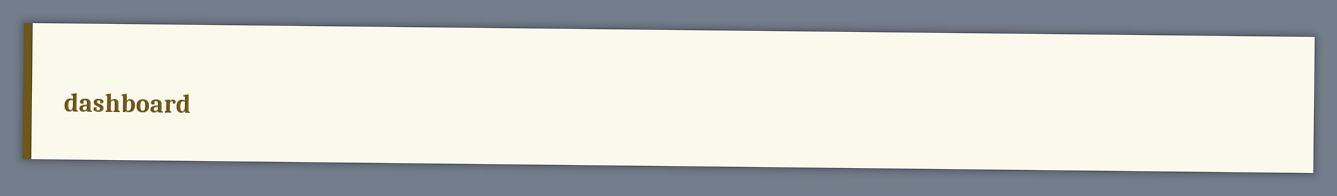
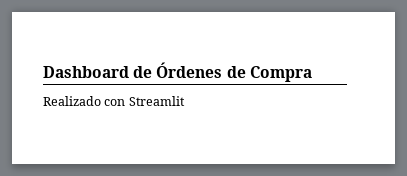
- dashboard
+ Dashboard de Órdenes de Compra
+ Realizado con Streamlit

